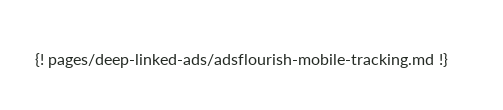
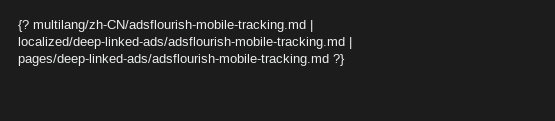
- {! pages/deep-linked-ads/adsflourish-mobile-tracking.md !}
+ {? multilang/zh-CN/adsflourish-mobile-tracking.md | localized/deep-linked-ads/adsflourish-mobile-tracking.md | pages/deep-linked-ads/adsflourish-mobile-tracking.md ?}

